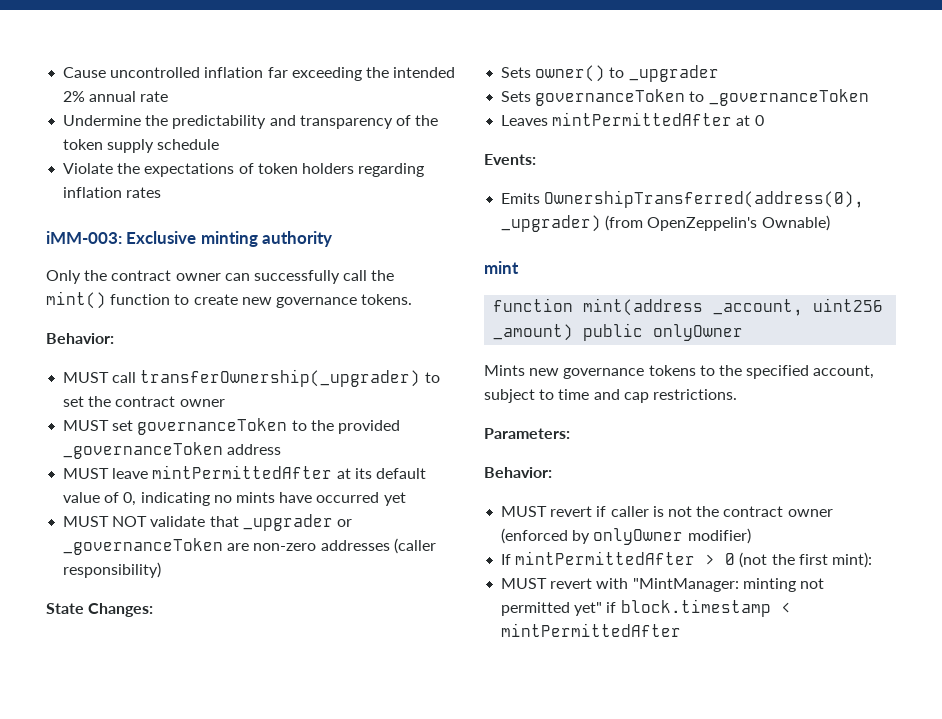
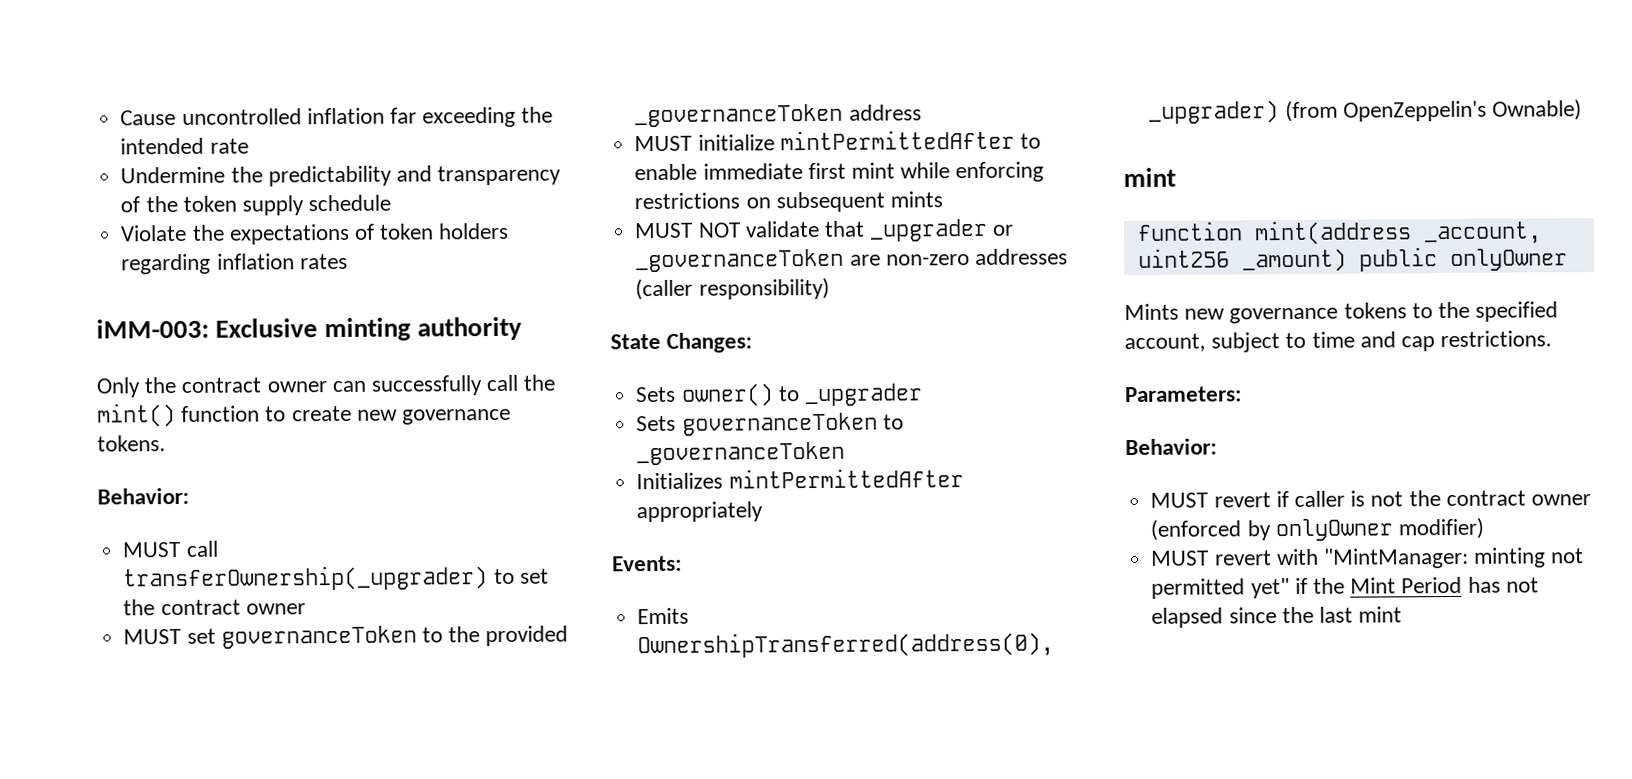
- Cause uncontrolled inflation far exceeding the intended 2% annual rate
+ Cause uncontrolled inflation far exceeding the intended rate
- MUST leave mintPermittedAfter at its default value of 0, indicating no mints have occurred yet
+ MUST initialize mintPermittedAfter to enable immediate first mint while enforcing restrictions on subsequent mints
- Leaves mintPermittedAfter at 0
+ Initializes mintPermittedAfter appropriately
- If mintPermittedAfter > 0 (not the first mint):
- MUST revert with "MintManager: minting not permitted yet" if block.timestamp < mintPermittedAfter
+ MUST revert with "MintManager: minting not permitted yet" if the Mint Period has not elapsed since the last mint

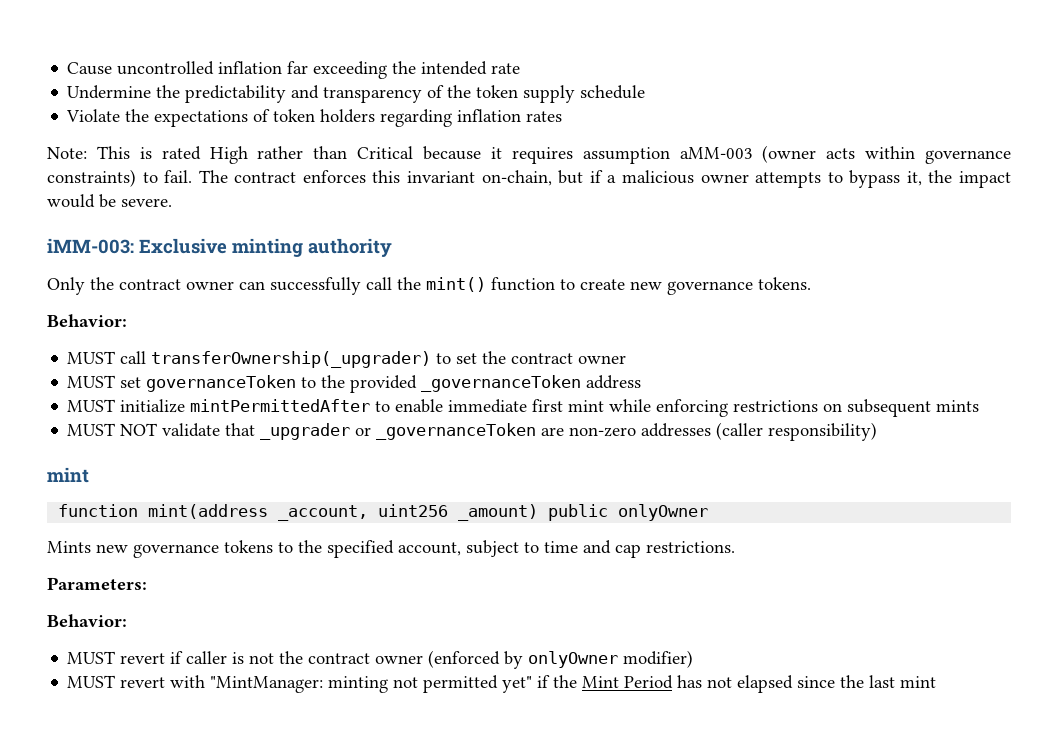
+ Note: This is rated High rather than Critical because it requires assumption aMM-003 (owner acts within governance constraints) to fail. The contract enforces this invariant on-chain, but if a malicious owner attempts to bypass it, the impact would be severe.
- State Changes:
- Sets owner() to _upgrader
- Sets governanceToken to _governanceToken
- Initializes mintPermittedAfter appropriately
- Events:
- Emits OwnershipTransferred(address(0), _upgrader) (from OpenZeppelin's Ownable)

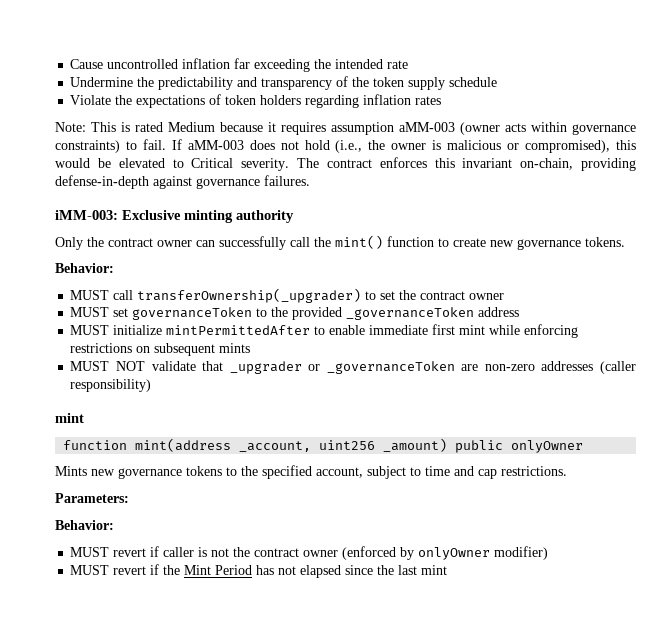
- Note: This is rated High rather than Critical because it requires assumption aMM-003 (owner acts within governance constraints) to fail.
+ Note: This is rated Medium because it requires assumption aMM-003 (owner acts within governance constraints) to fail.
+ If aMM-003 does not hold (i.e., the owner is malicious or compromised), this would be elevated to Critical severity.
- The contract enforces this invariant on-chain, but if a malicious owner attempts to bypass it, the impact would be severe.
+ The contract enforces this invariant on-chain, providing defense-in-depth against governance failures.
- MUST revert with "MintManager: minting not permitted yet" if the Mint Period has not elapsed since the last mint
+ MUST revert if the Mint Period has not elapsed since the last mint

